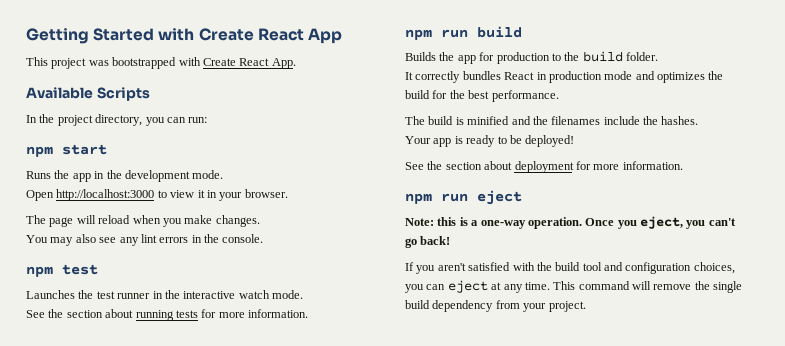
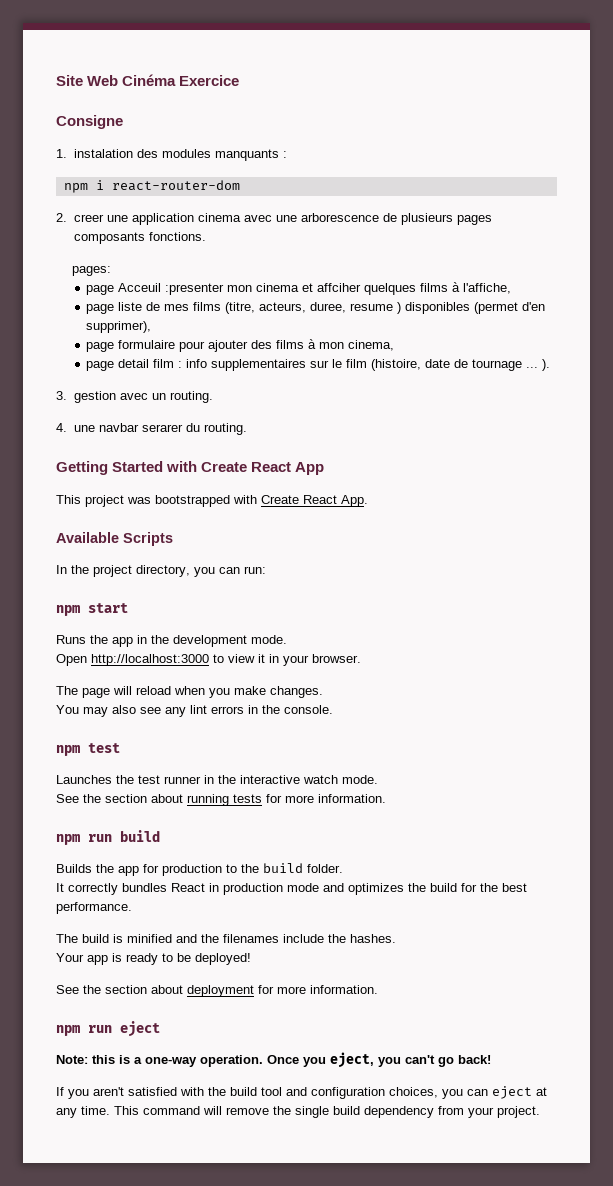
+ Site Web Cinéma Exercice
+ Consigne
+ 1. instalation des modules manquants :
+ npm i react-router-dom
+ 2. creer une application cinema avec une arborescence de plusieurs pages composants fonctions.
+ pages:
+ page Acceuil :presenter mon cinema et affciher quelques films à l'affiche,
+ page liste de mes films (titre, acteurs, duree, resume ) disponibles (permet d'en supprimer),
+ page formulaire pour ajouter des films à mon cinema,
+ page detail film : info supplementaires sur le film (histoire, date de tournage ... ).
+ 3. gestion avec un routing.
+ 4. une navbar serarer du routing.

